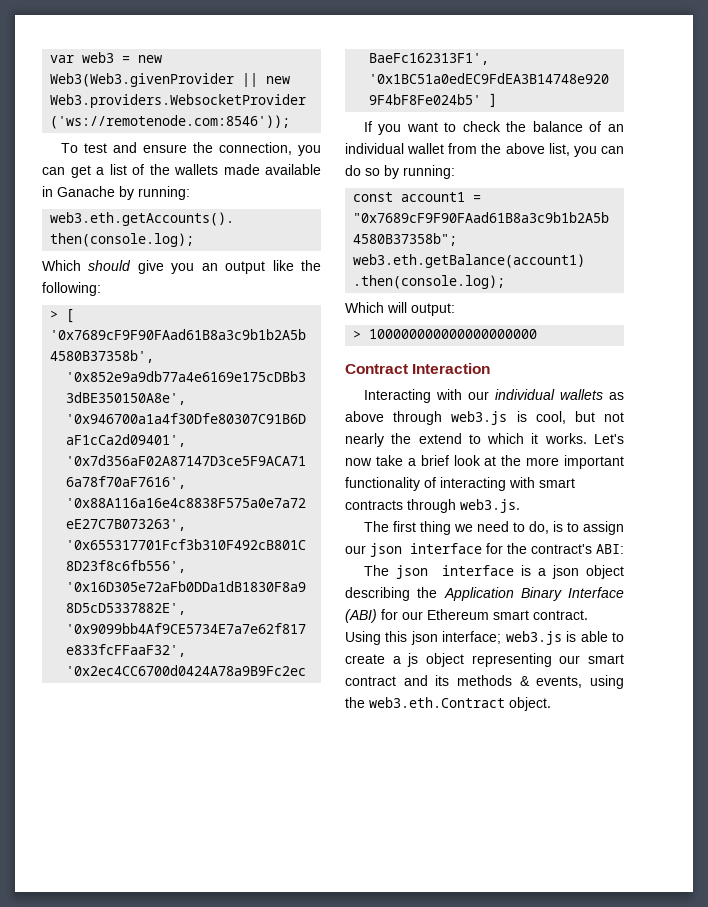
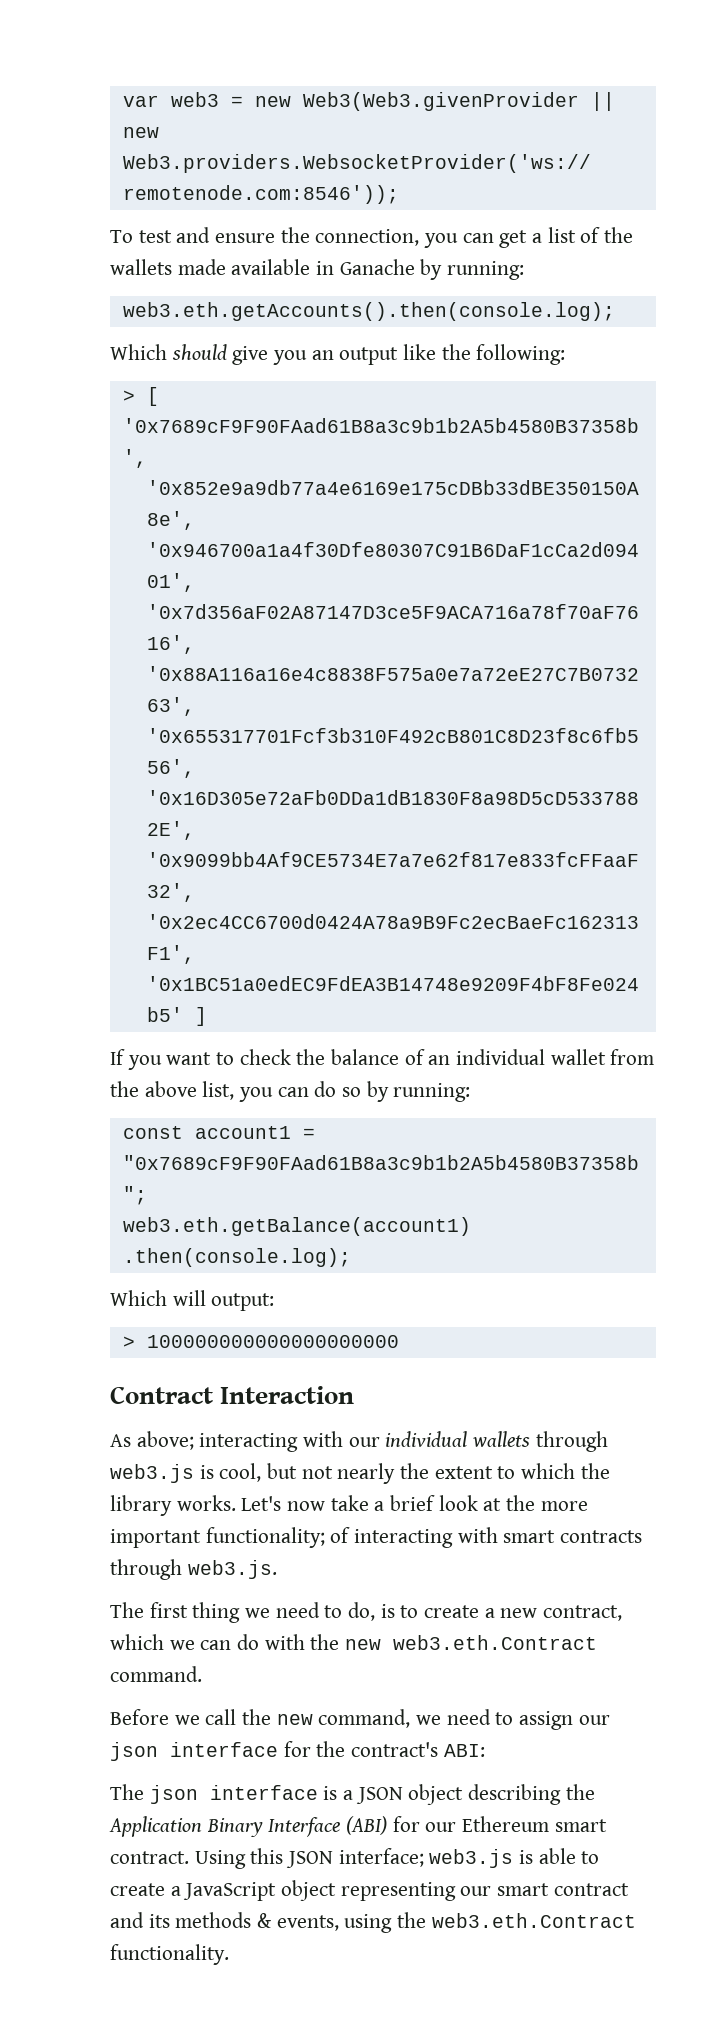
- Interacting with our individual wallets as above through web3.js is cool, but not nearly the extend to which it works.
+ As above; interacting with our individual wallets through web3.js is cool, but not nearly the extent to which the library works.
- Let's now take a brief look at the more important functionality of interacting with smart contracts through web3.js.
+ Let's now take a brief look at the more important functionality; of interacting with smart contracts through web3.js.
- The first thing we need to do, is to assign our json interface for the contract's ABI:
+ The first thing we need to do, is to create a new contract, which we can do with the new web3.eth.Contract command.
+ Before we call the new command, we need to assign our json interface for the contract's ABI:
- The json interface is a json object describing the Application Binary Interface (ABI) for our Ethereum smart contract.
+ The json interface is a JSON object describing the Application Binary Interface (ABI) for our Ethereum smart contract.
- Using this json interface; web3.js is able to create a js object representing our smart contract and its methods & events, using the web3.eth.Contract object.
+ Using this JSON interface; web3.js is able to create a JavaScript object representing our smart contract and its methods & events, using the web3.eth.Contract functionality.

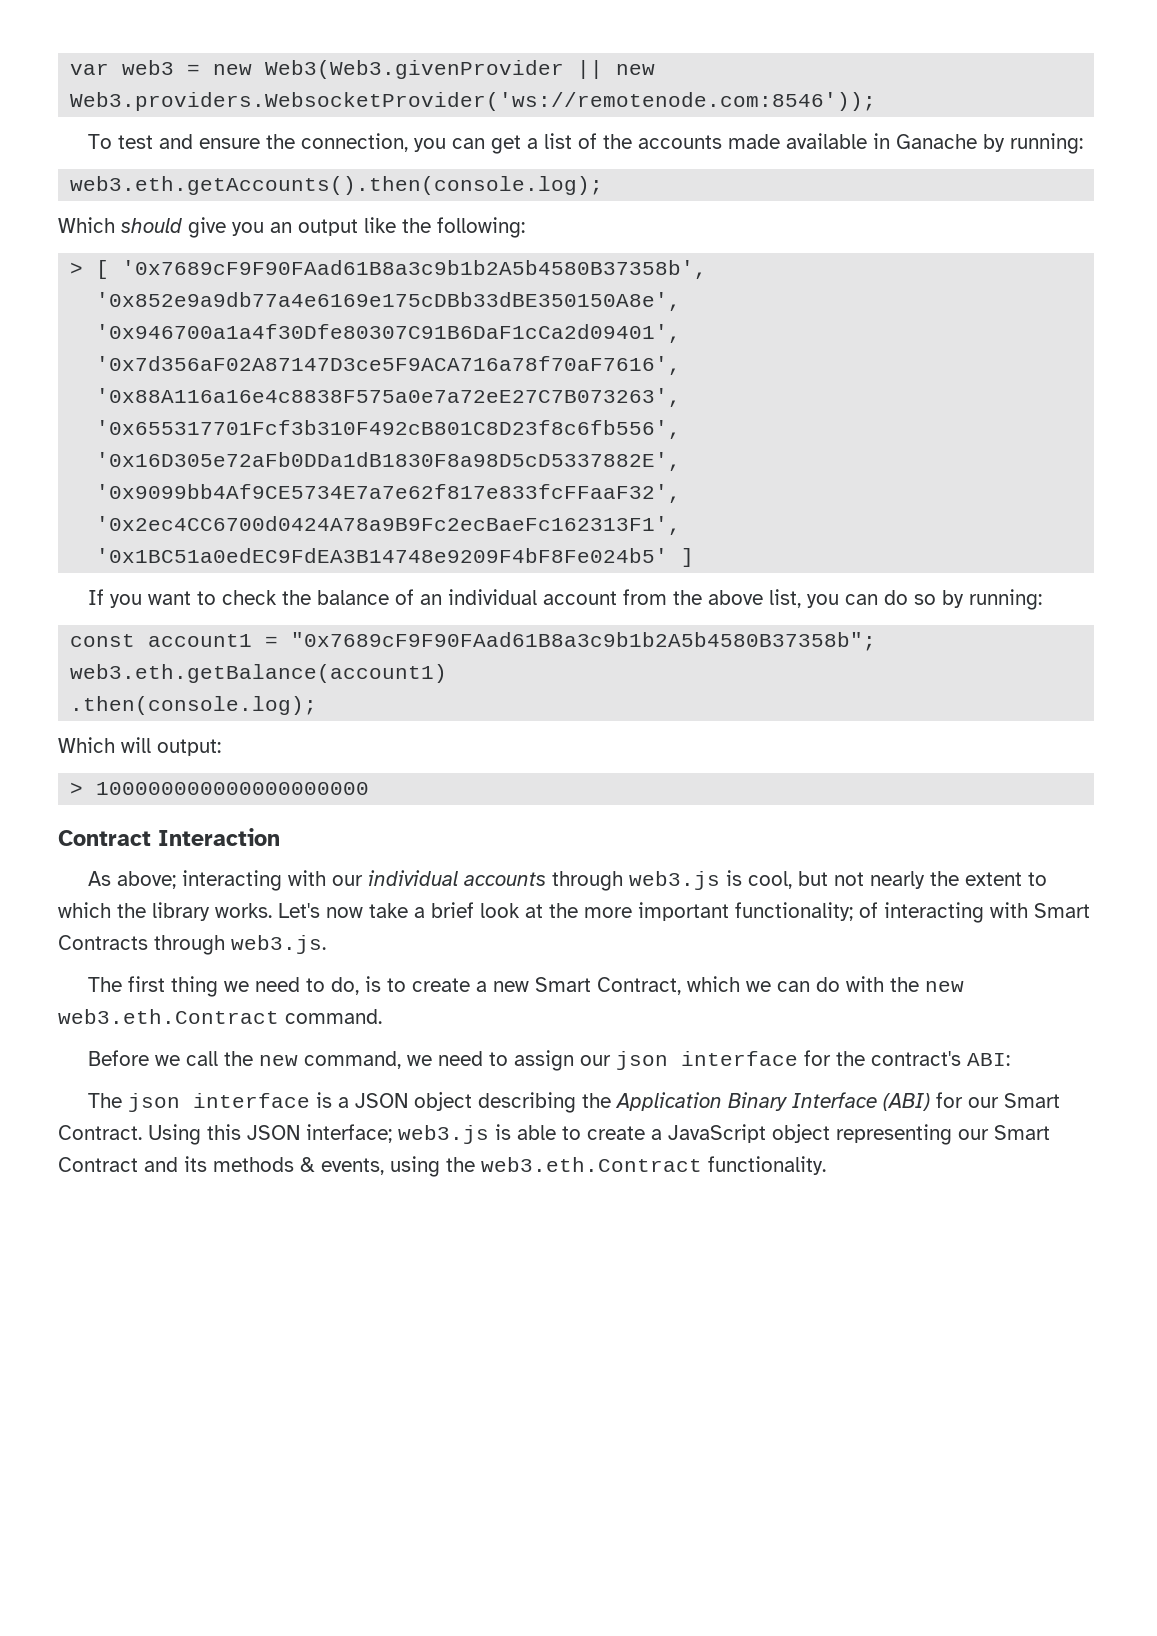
- To test and ensure the connection, you can get a list of the wallets made available in Ganache by running:
+ To test and ensure the connection, you can get a list of the accounts made available in Ganache by running:
- If you want to check the balance of an individual wallet from the above list, you can do so by running:
+ If you want to check the balance of an individual account from the above list, you can do so by running:
- As above; interacting with our individual wallets through web3.js is cool, but not nearly the extent to which the library works.
+ As above; interacting with our individual accounts through web3.js is cool, but not nearly the extent to which the library works.
- Let's now take a brief look at the more important functionality; of interacting with smart contracts through web3.js.
+ Let's now take a brief look at the more important functionality; of interacting with Smart Contracts through web3.js.
- The first thing we need to do, is to create a new contract, which we can do with the new web3.eth.Contract command.
+ The first thing we need to do, is to create a new Smart Contract, which we can do with the new web3.eth.Contract command.
- The json interface is a JSON object describing the Application Binary Interface (ABI) for our Ethereum smart contract.
+ The json interface is a JSON object describing the Application Binary Interface (ABI) for our Smart Contract.
- Using this JSON interface; web3.js is able to create a JavaScript object representing our smart contract and its methods & events, using the web3.eth.Contract functionality.
+ Using this JSON interface; web3.js is able to create a JavaScript object representing our Smart Contract and its methods & events, using the web3.eth.Contract functionality.

